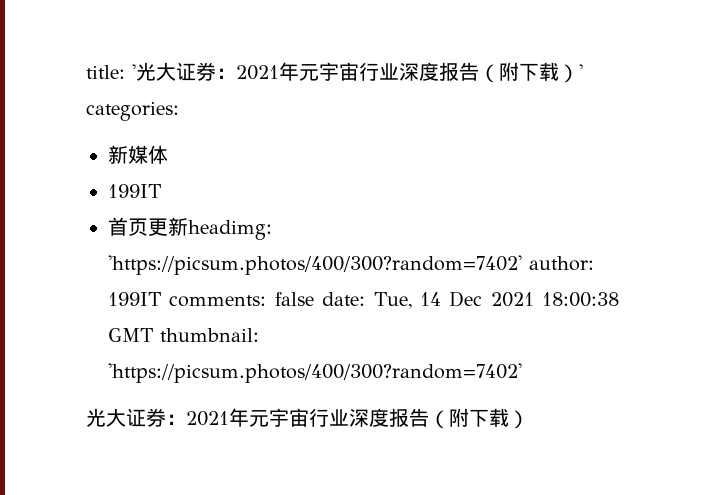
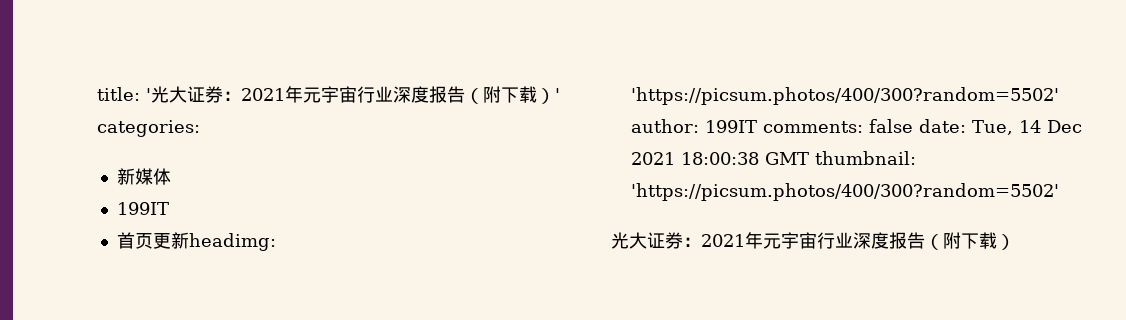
- 首页更新headimg: 'https://picsum.photos/400/300?random=7402' author: 199IT comments: false date: Tue, 14 Dec 2021 18:00:38 GMT thumbnail: 'https://picsum.photos/400/300?random=7402'
+ 首页更新headimg: 'https://picsum.photos/400/300?random=5502' author: 199IT comments: false date: Tue, 14 Dec 2021 18:00:38 GMT thumbnail: 'https://picsum.photos/400/300?random=5502'

